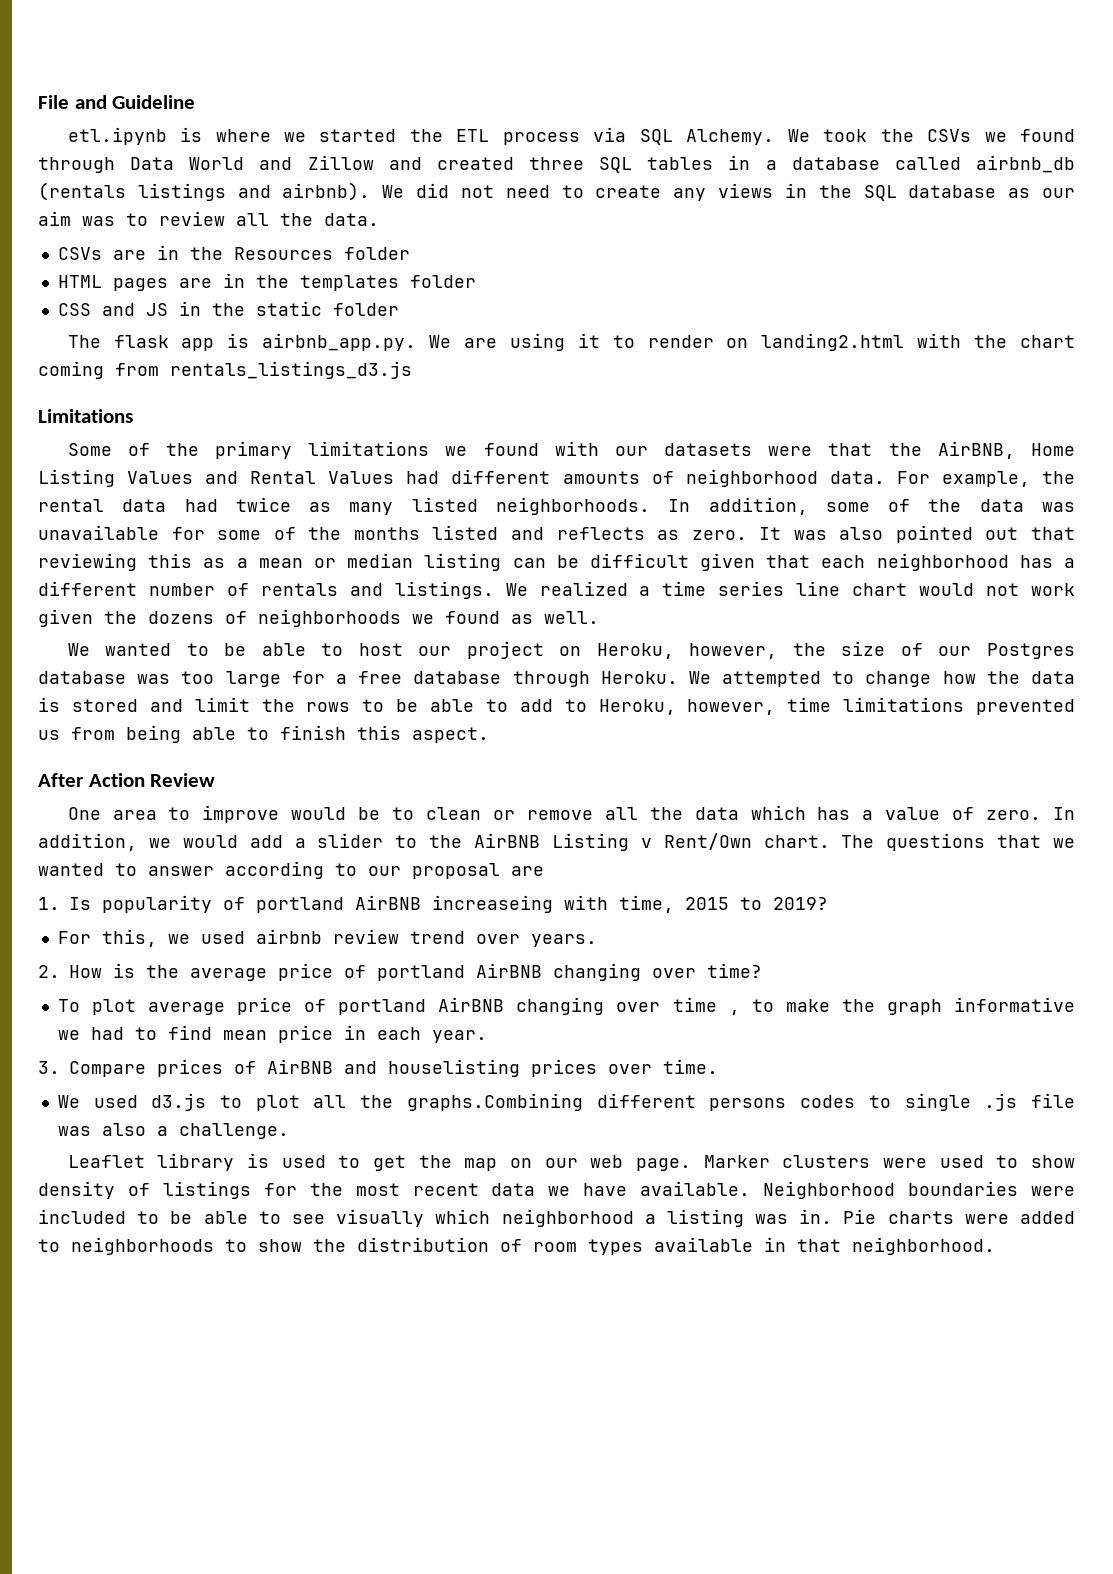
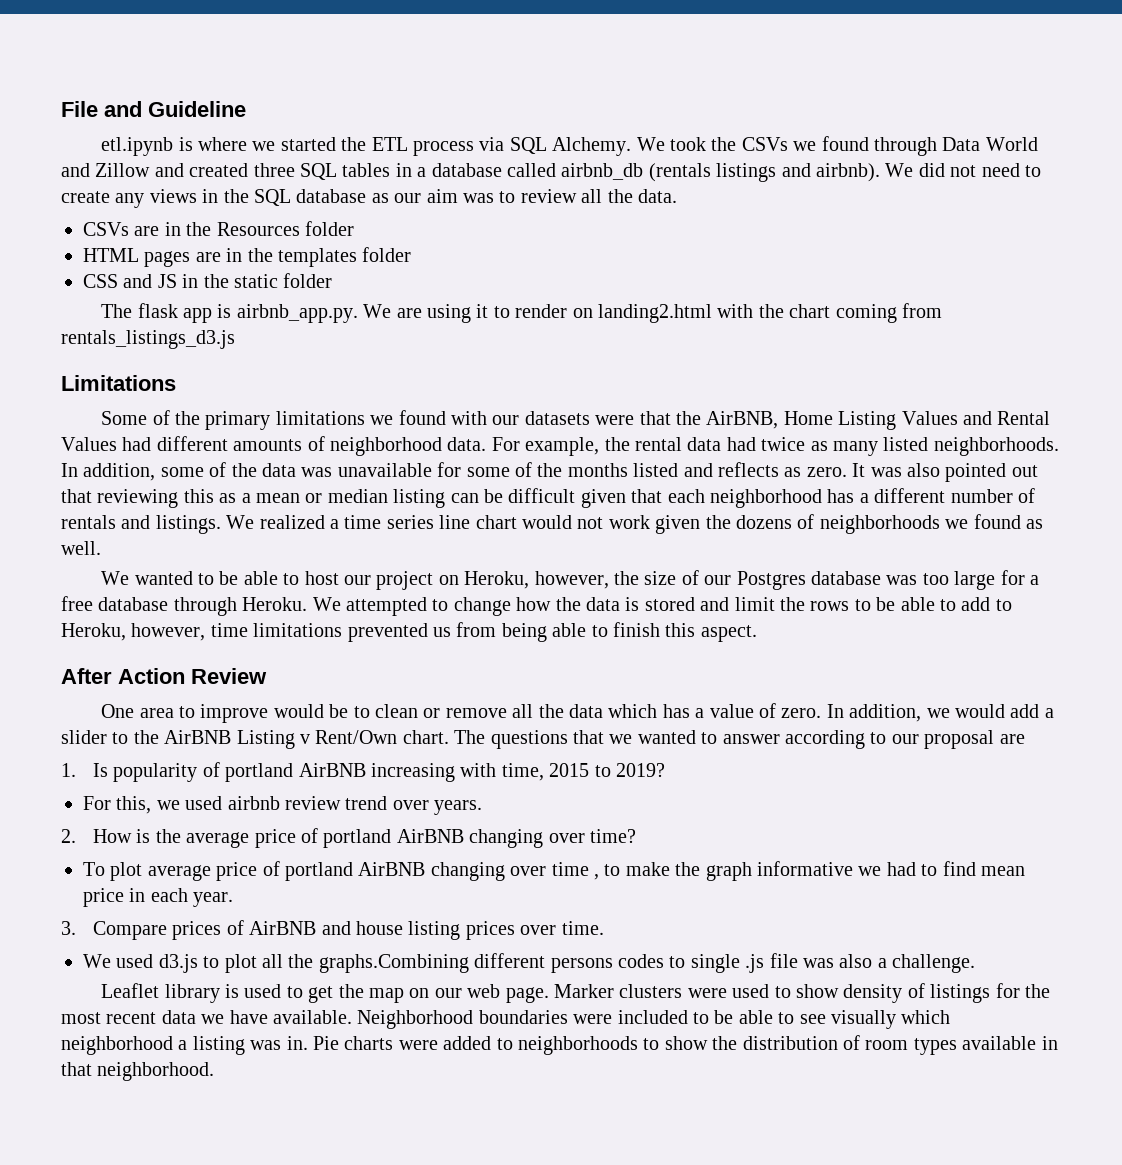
- 1. Is popularity of portland AirBNB increaseing with time, 2015 to 2019?
+ 1. Is popularity of portland AirBNB increasing with time, 2015 to 2019?
- 3. Compare prices of AirBNB and houselisting prices over time.
+ 3. Compare prices of AirBNB and house listing prices over time.

